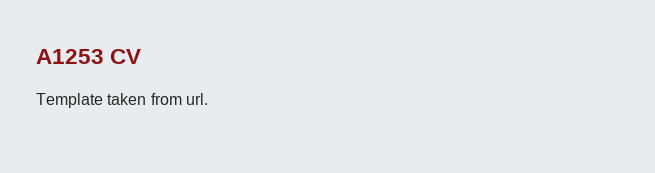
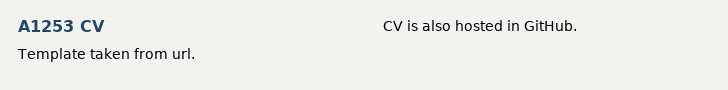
+ CV is also hosted in GitHub.

